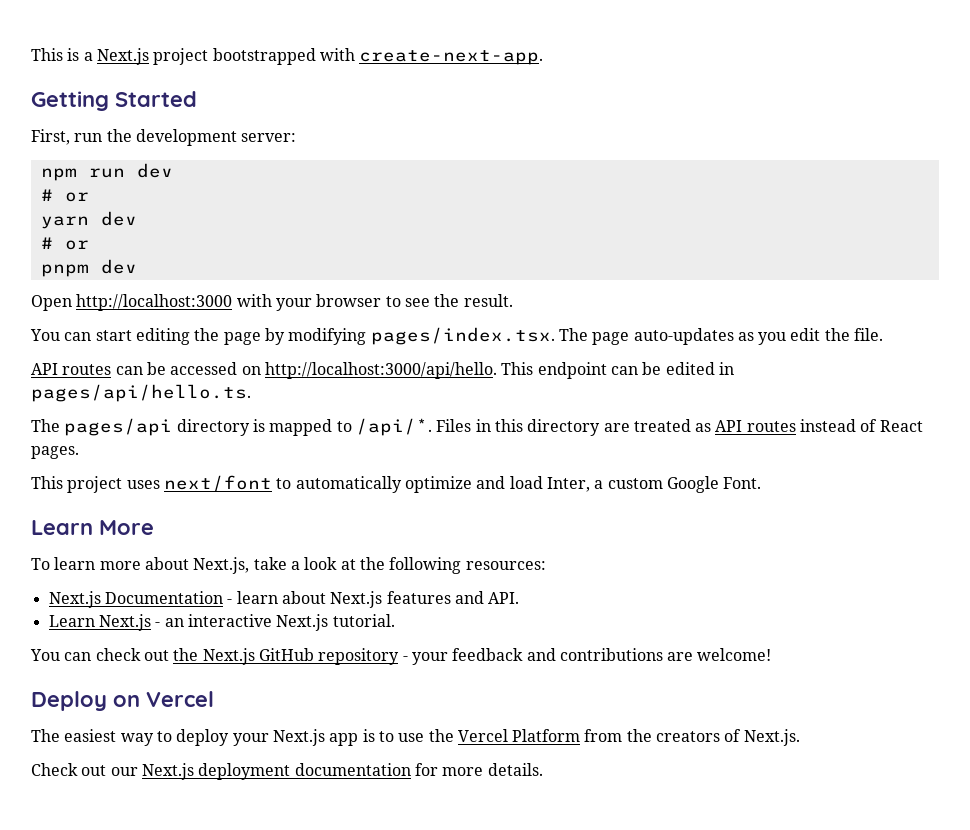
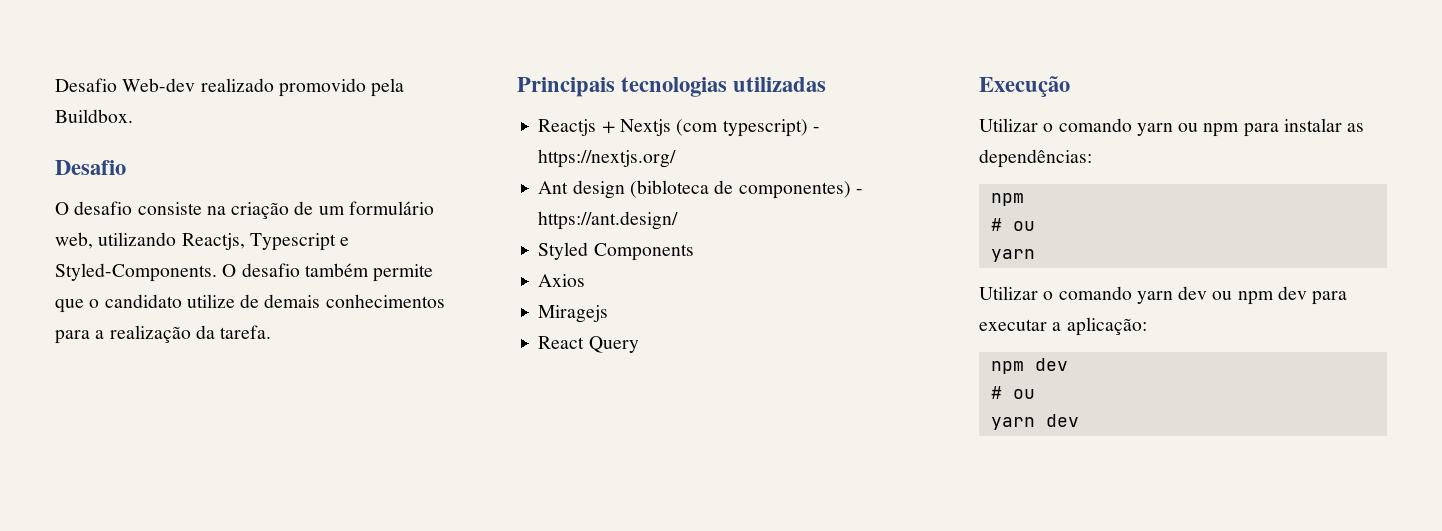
- This is a Next.js project bootstrapped with create-next-app.
- Getting Started
- First, run the development server:
- npm run dev
- # or
+ Desafio Web-dev realizado promovido pela Buildbox.
+ Desafio
+ O desafio consiste na criação de um formulário web, utilizando Reactjs, Typescript e Styled-Components. O desafio também permite que o candidato utilize de demais conhecimentos para a realização da tarefa.
+ Principais tecnologias utilizadas
+ Reactjs + Nextjs (com typescript) - https://nextjs.org/
+ Ant design (bibloteca de componentes) - https://ant.design/
+ Styled Components
+ Axios
+ Miragejs
+ React Query
+ Execução
+ Utilizar o comando yarn ou npm para instalar as dependências:
+ npm
+ # ou
+ yarn
+ Utilizar o comando yarn dev ou npm dev para executar a aplicação:
+ npm dev
+ # ou
  yarn dev
- # or
- pnpm dev
- Open http://localhost:3000 with your browser to see the result.
- You can start editing the page by modifying pages/index.tsx. The page auto-updates as you edit the file.
- API routes can be accessed on http://localhost:3000/api/hello. This endpoint can be edited in pages/api/hello.ts.
- The pages/api directory is mapped to /api/*. Files in this directory are treated as API routes instead of React pages.
- This project uses next/font to automatically optimize and load Inter, a custom Google Font.
- Learn More
- To learn more about Next.js, take a look at the following resources:
- Next.js Documentation - learn about Next.js features and API.
- Learn Next.js - an interactive Next.js tutorial.
- You can check out the Next.js GitHub repository - your feedback and contributions are welcome!
- Deploy on Vercel
- The easiest way to deploy your Next.js app is to use the Vercel Platform from the creators of Next.js.
- Check out our Next.js deployment documentation for more details.

